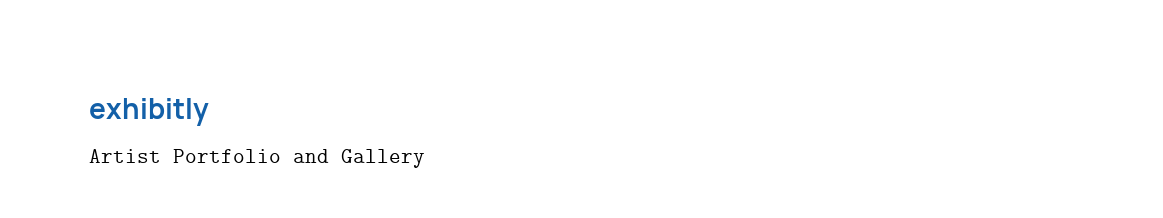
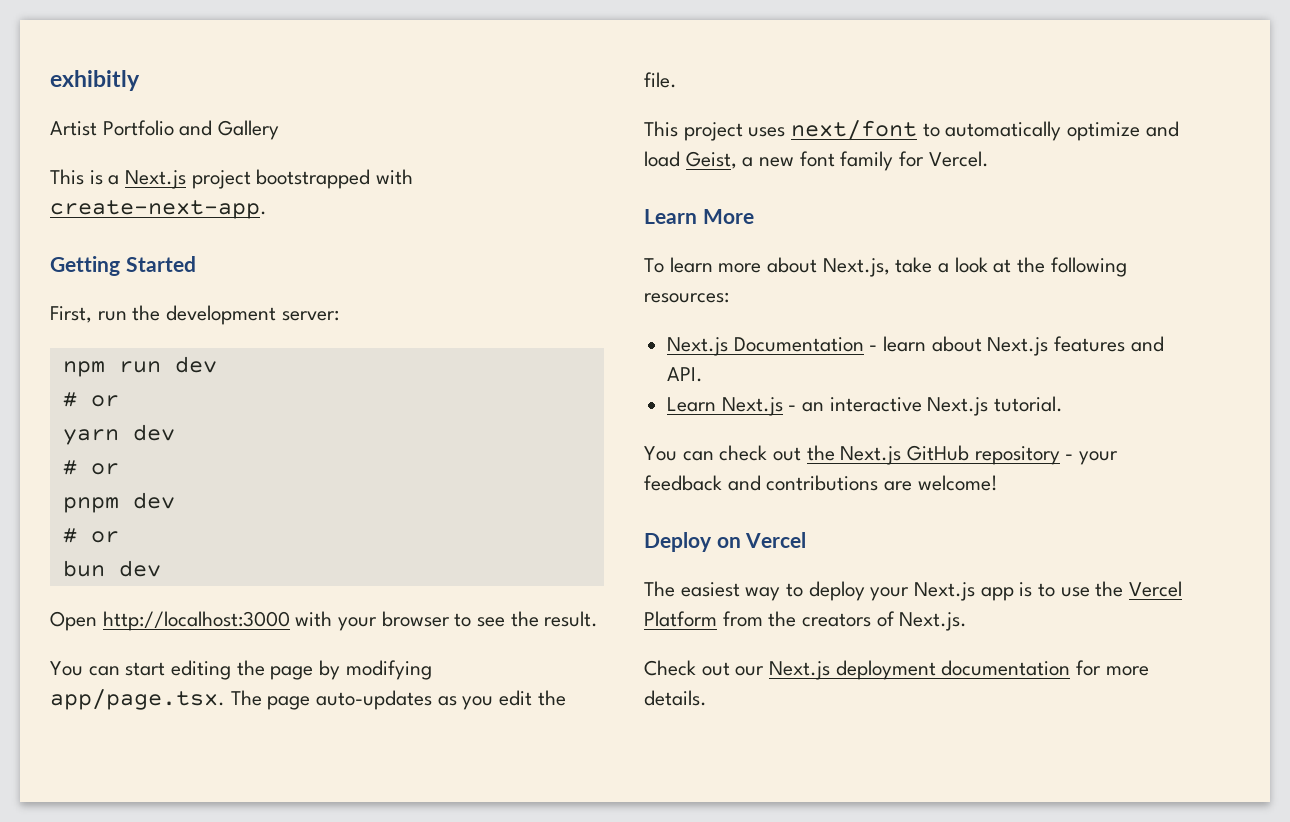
+ This is a Next.js project bootstrapped with create-next-app.
+ Getting Started
+ First, run the development server:
+ npm run dev
+ # or
+ yarn dev
+ # or
+ pnpm dev
+ # or
+ bun dev
+ Open http://localhost:3000 with your browser to see the result.
+ You can start editing the page by modifying app/page.tsx. The page auto-updates as you edit the file.
+ This project uses next/font to automatically optimize and load Geist, a new font family for Vercel.
+ Learn More
+ To learn more about Next.js, take a look at the following resources:
+ Next.js Documentation - learn about Next.js features and API.
+ Learn Next.js - an interactive Next.js tutorial.
+ You can check out the Next.js GitHub repository - your feedback and contributions are welcome!
+ Deploy on Vercel
+ The easiest way to deploy your Next.js app is to use the Vercel Platform from the creators of Next.js.
+ Check out our Next.js deployment documentation for more details.

